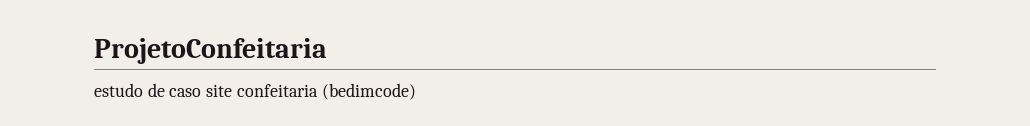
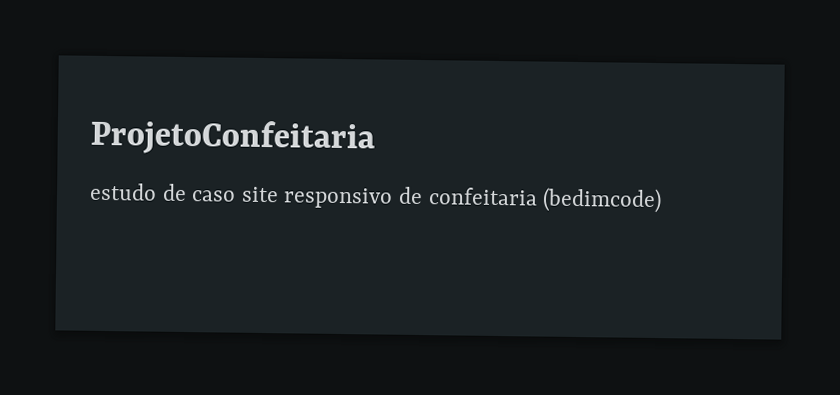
- estudo de caso site confeitaria (bedimcode)
+ estudo de caso site responsivo de confeitaria (bedimcode)

